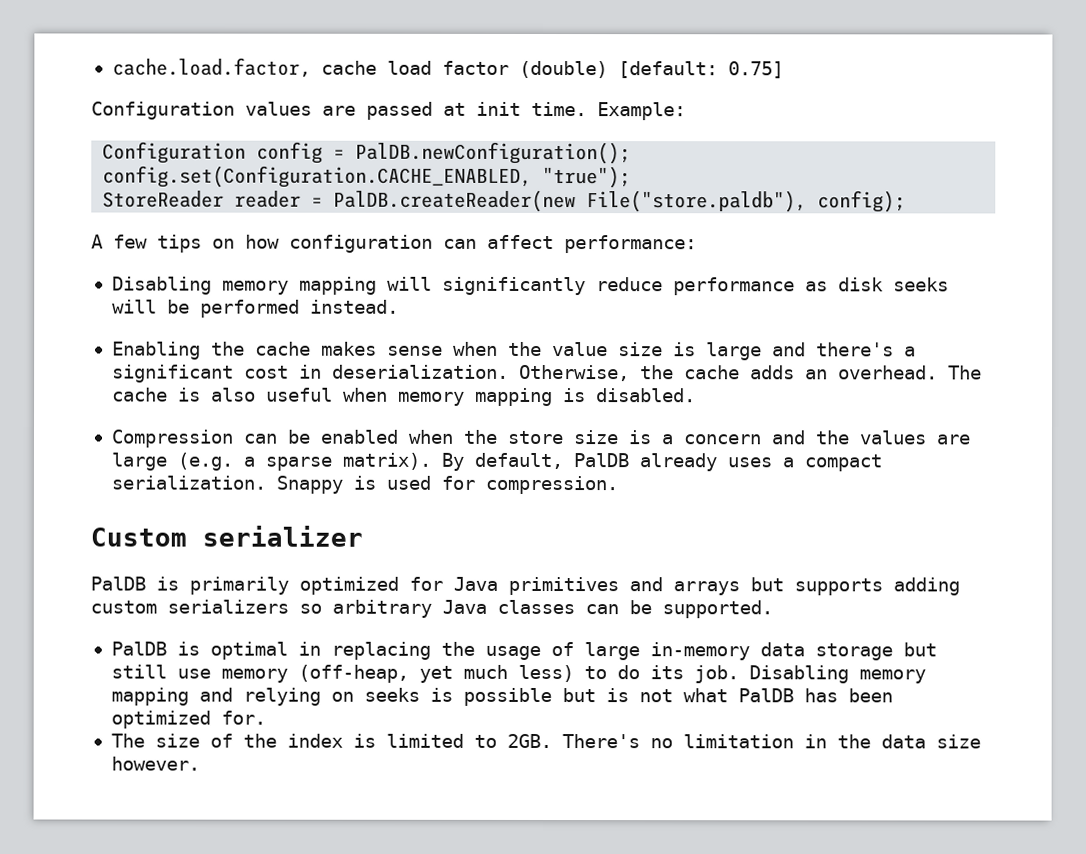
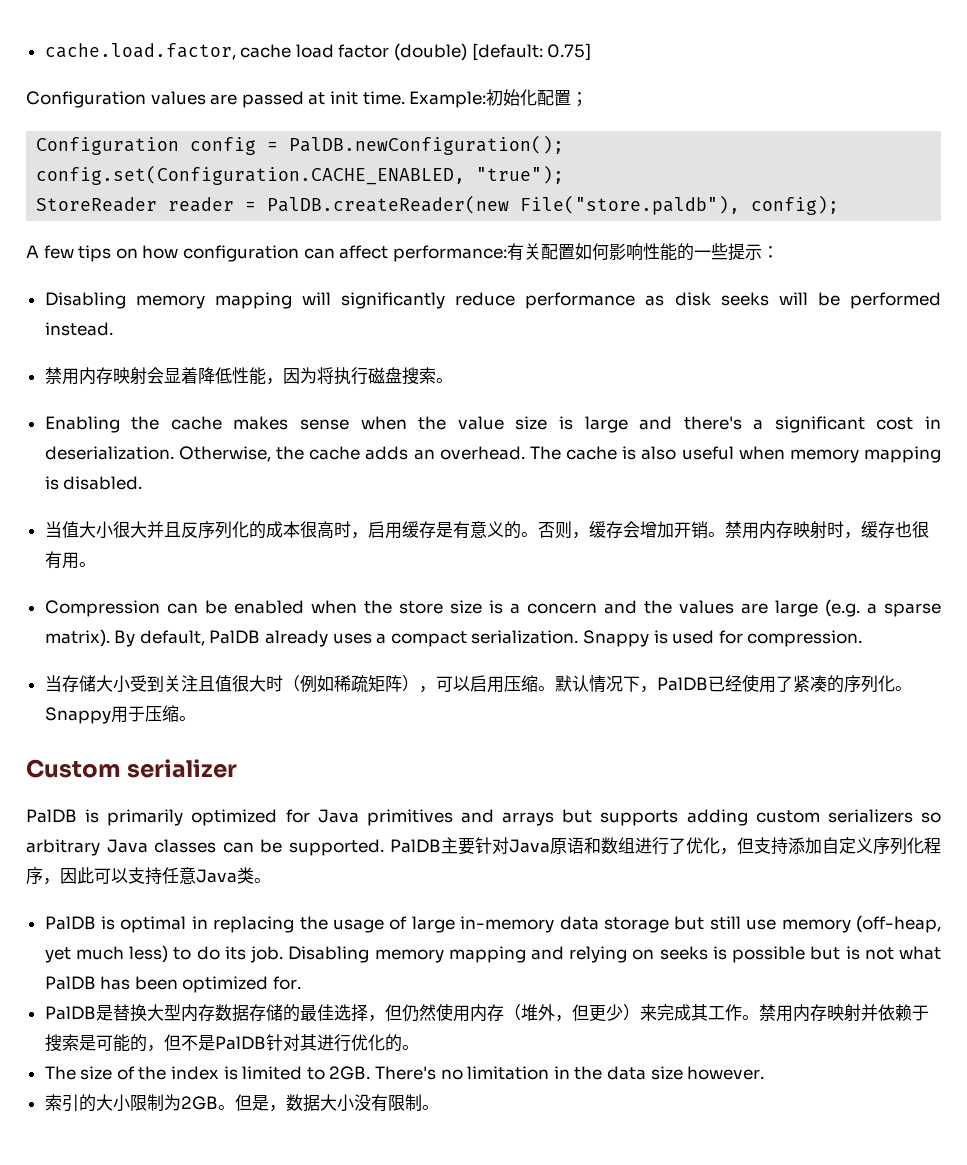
- Example:
+ Example:初始化配置；
- A few tips on how configuration can affect performance:
+ A few tips on how configuration can affect performance:有关配置如何影响性能的一些提示：
+ 禁用内存映射会显着降低性能，因为将执行磁盘搜索。
+ 当值大小很大并且反序列化的成本很高时，启用缓存是有意义的。否则，缓存会增加开销。禁用内存映射时，缓存也很有用。
+ 当存储大小受到关注且值很大时（例如稀疏矩阵），可以启用压缩。默认情况下，PalDB已经使用了紧凑的序列化。Snappy用于压缩。
+ PalDB主要针对Java原语和数组进行了优化，但支持添加自定义序列化程序，因此可以支持任意Java类。
+ PalDB是替换大型内存数据存储的最佳选择，但仍然使用内存（堆外，但更少）来完成其工作。禁用内存映射并依赖于搜索是可能的，但不是PalDB针对其进行优化的。
+ 索引的大小限制为2GB。但是，数据大小没有限制。

